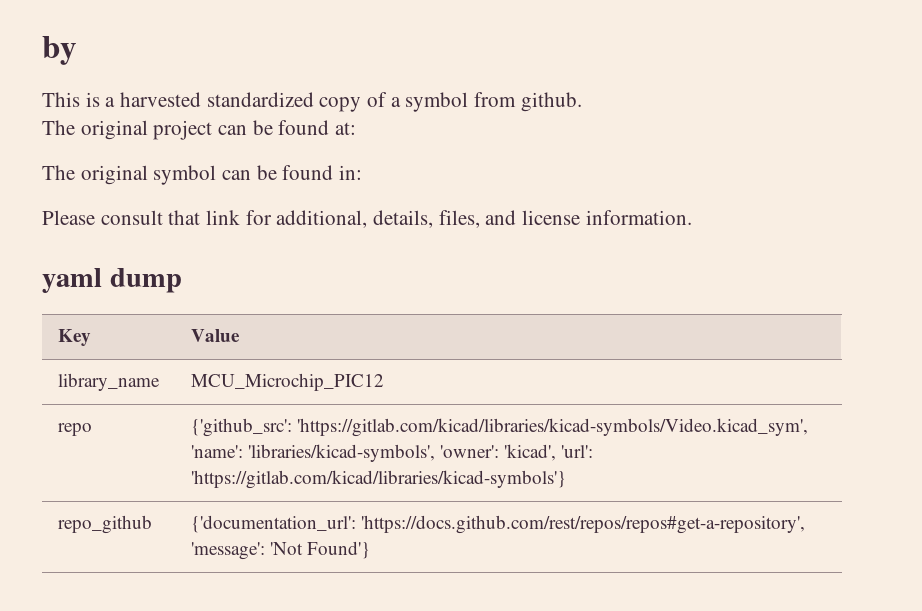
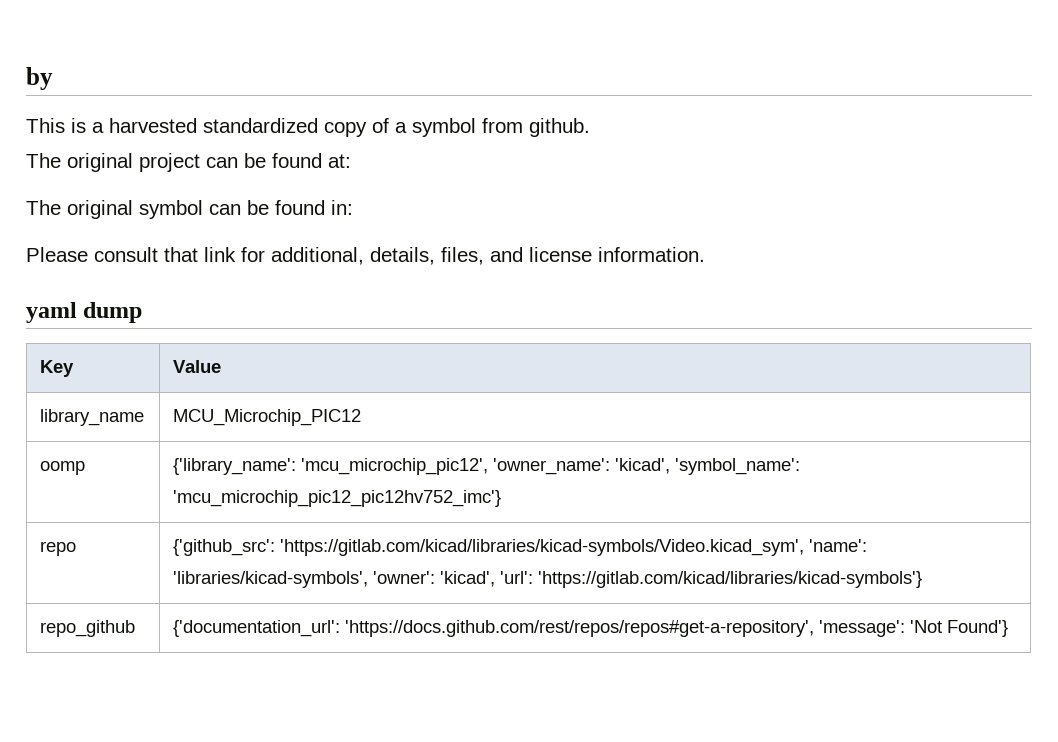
+ oomp | {'library_name': 'mcu_microchip_pic12', 'owner_name': 'kicad', 'symbol_name': 'mcu_microchip_pic12_pic12hv752_imc'}

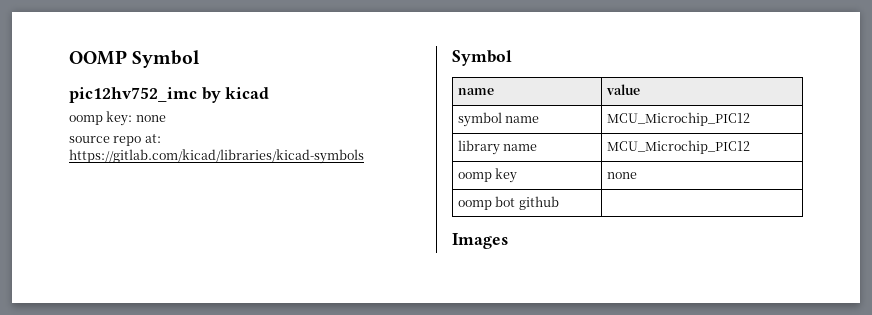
- by
- This is a harvested standardized copy of a symbol from github.
- The original project can be found at:
- The original symbol can be found in:
- Please consult that link for additional, details, files, and license information.
- yaml dump
- Key | Value
- library_name | MCU_Microchip_PIC12
- oomp | {'library_name': 'mcu_microchip_pic12', 'owner_name': 'kicad', 'symbol_name': 'mcu_microchip_pic12_pic12hv752_imc'}
- repo | {'github_src': 'https://gitlab.com/kicad/libraries/kicad-symbols/Video.kicad_sym', 'name': 'libraries/kicad-symbols', 'owner': 'kicad', 'url': 'https://gitlab.com/kicad/libraries/kicad-symbols'}
- repo_github | {'documentation_url': 'https://docs.github.com/rest/repos/repos#get-a-repository', 'message': 'Not Found'}
+ OOMP Symbol
+ pic12hv752_imc by kicad
+ oomp key: none
+ source repo at: https://gitlab.com/kicad/libraries/kicad-symbols
+ Symbol
+ name | value
+ symbol name | MCU_Microchip_PIC12
+ library name | MCU_Microchip_PIC12
+ oomp key | none
+ oomp bot github |
+ Images

